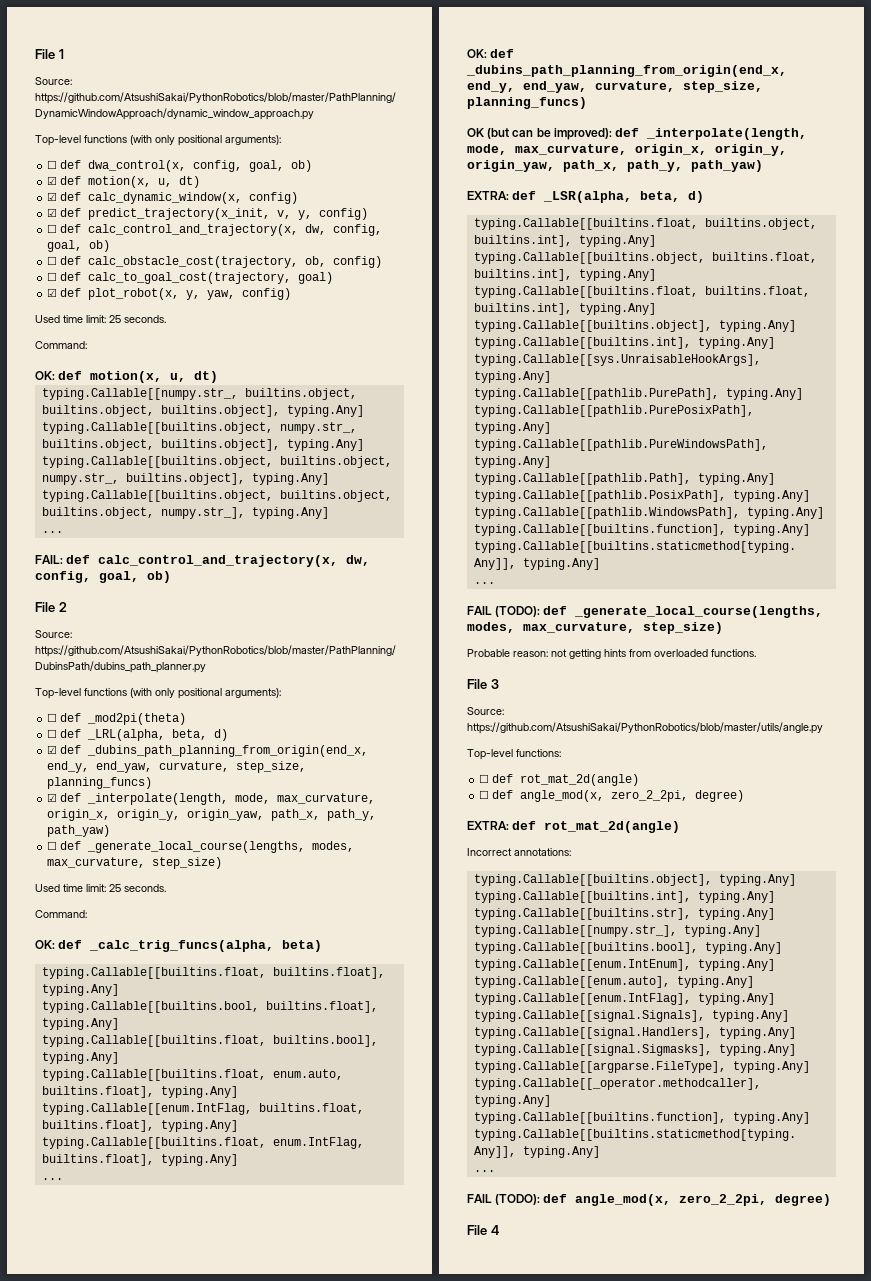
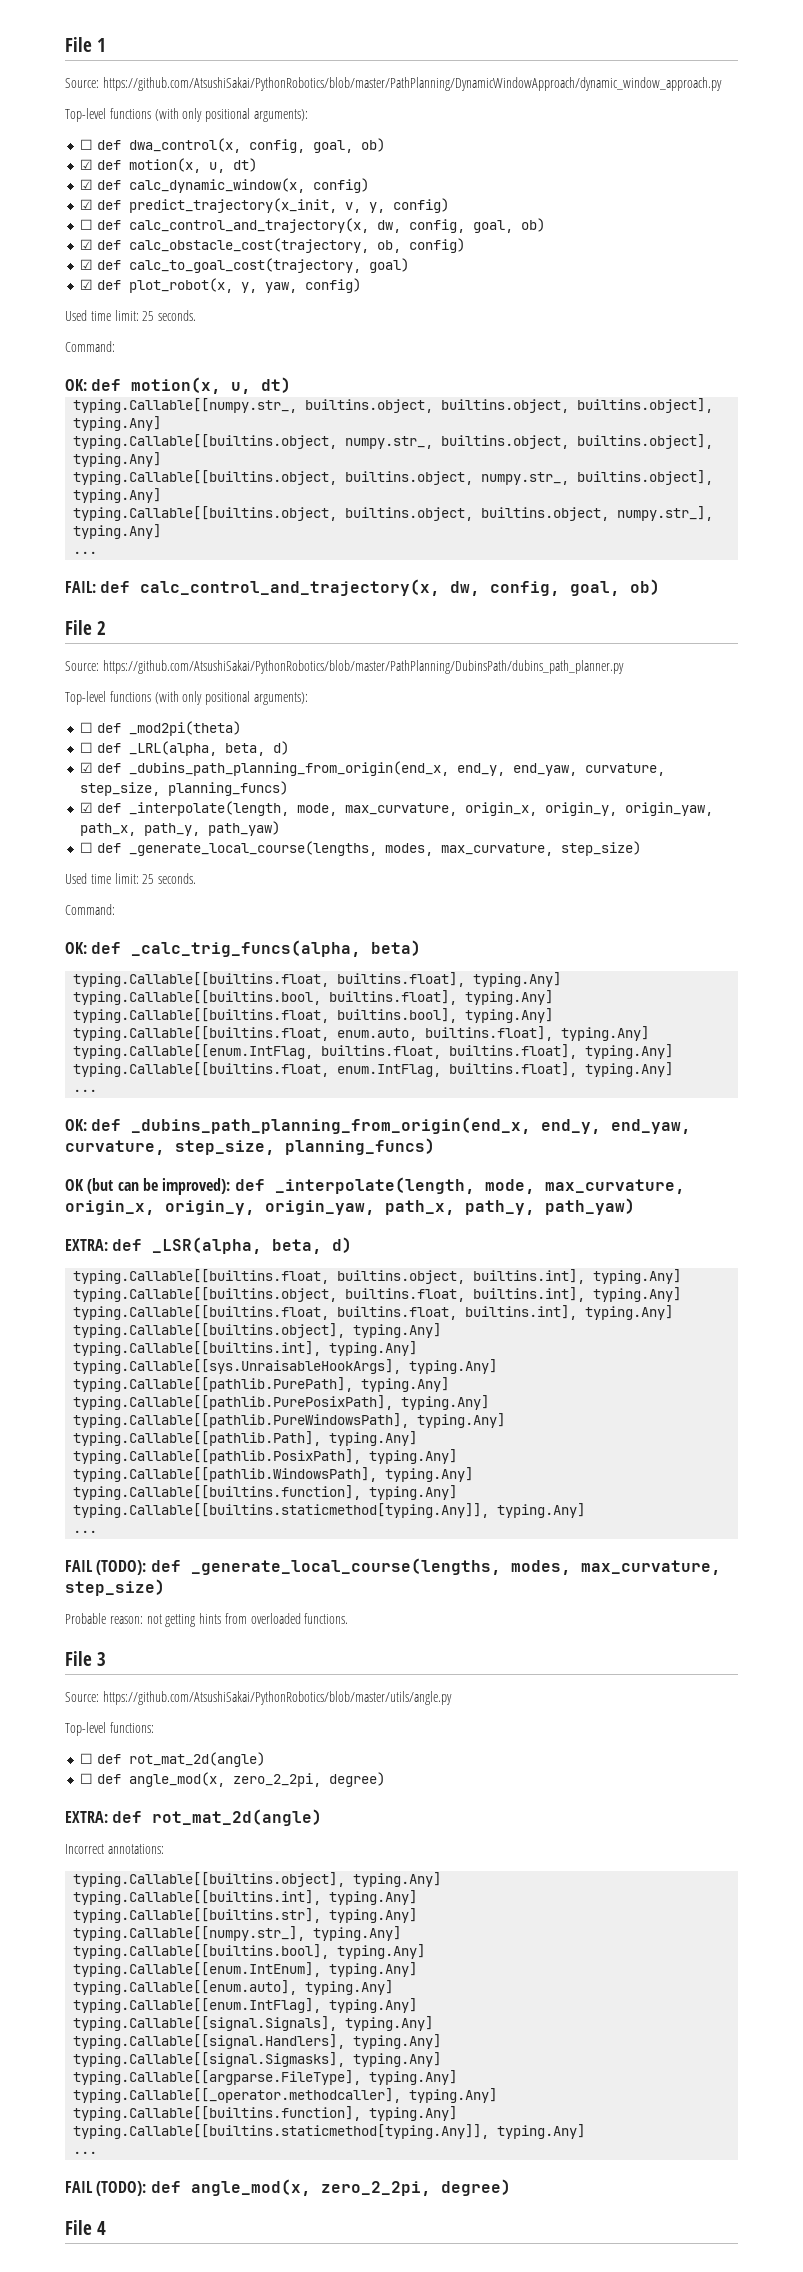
- ☐ def calc_obstacle_cost(trajectory, ob, config)
+ ☑ def calc_obstacle_cost(trajectory, ob, config)
- ☐ def calc_to_goal_cost(trajectory, goal)
+ ☑ def calc_to_goal_cost(trajectory, goal)

